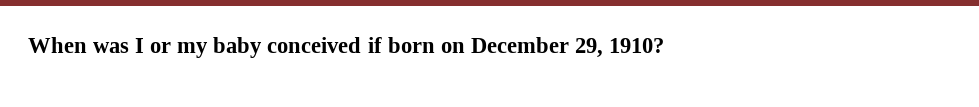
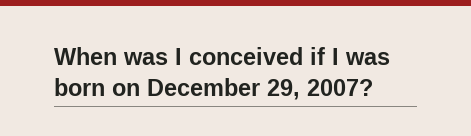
- When was I or my baby conceived if born on December 29, 1910?
+ When was I conceived if I was born on December 29, 2007?

